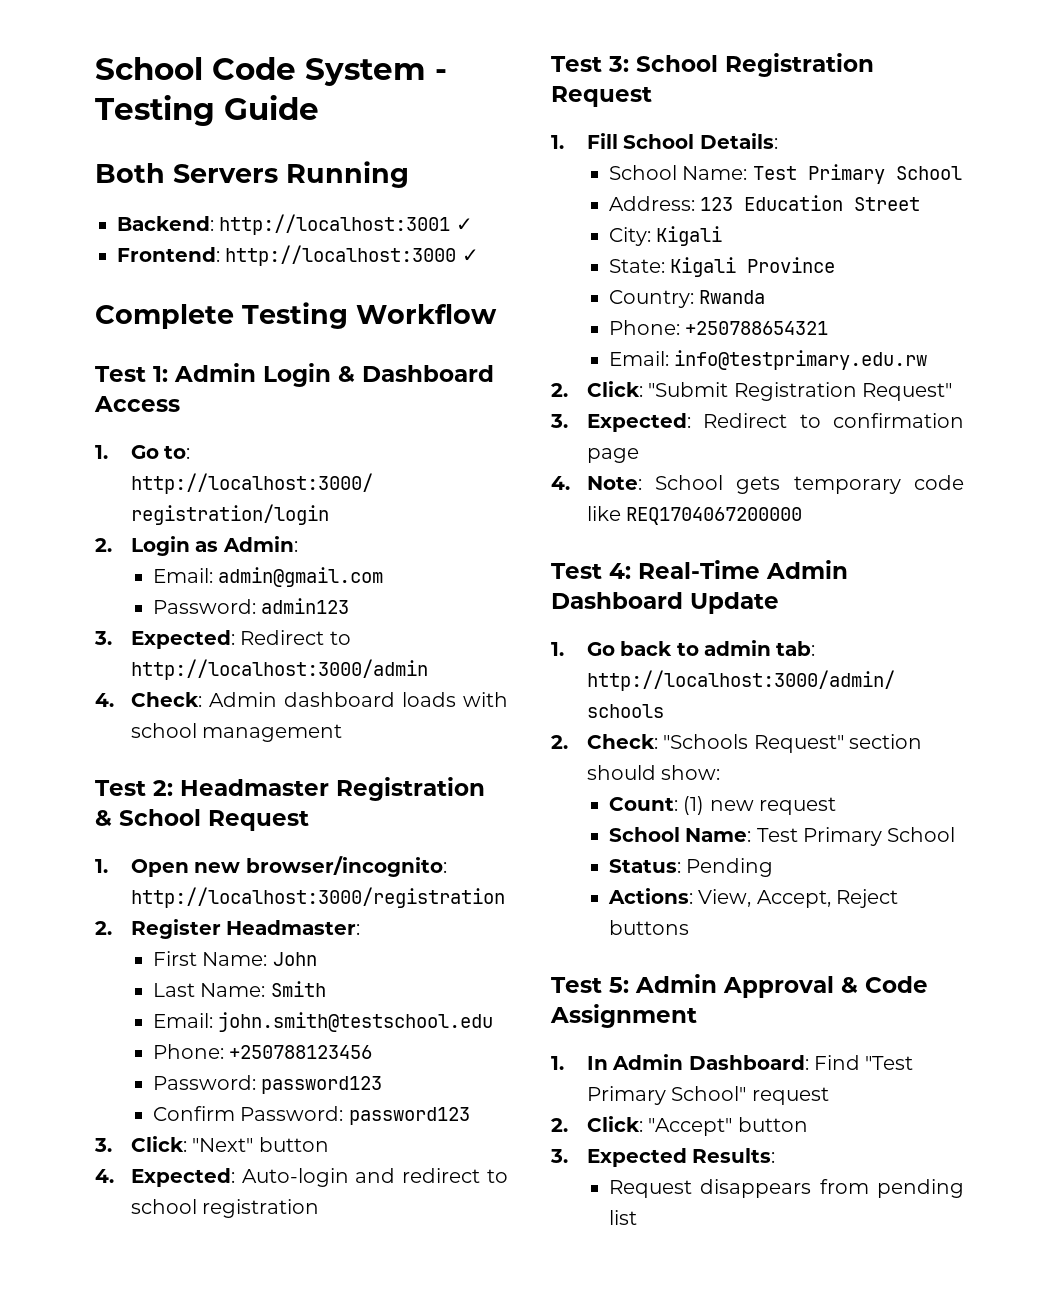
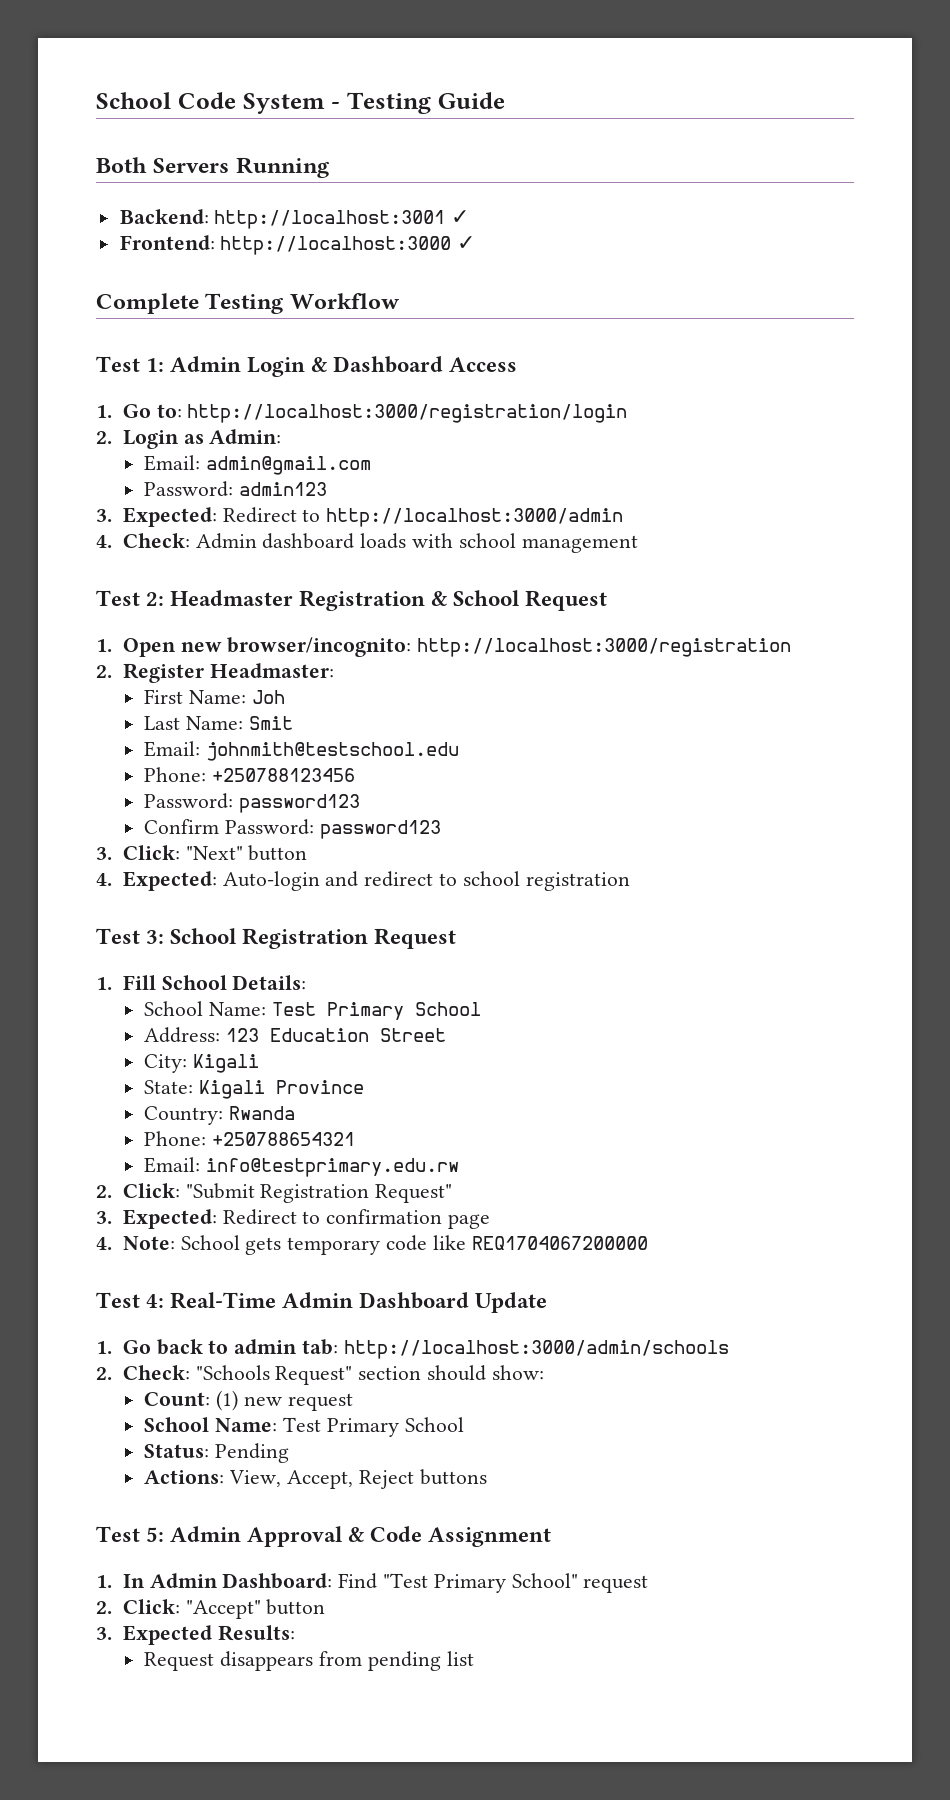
- First Name: John
+ First Name: Joh
- Last Name: Smith
- Email: john.smith@testschool.edu
+ Last Name: Smit
+ Email: johnmith@testschool.edu

